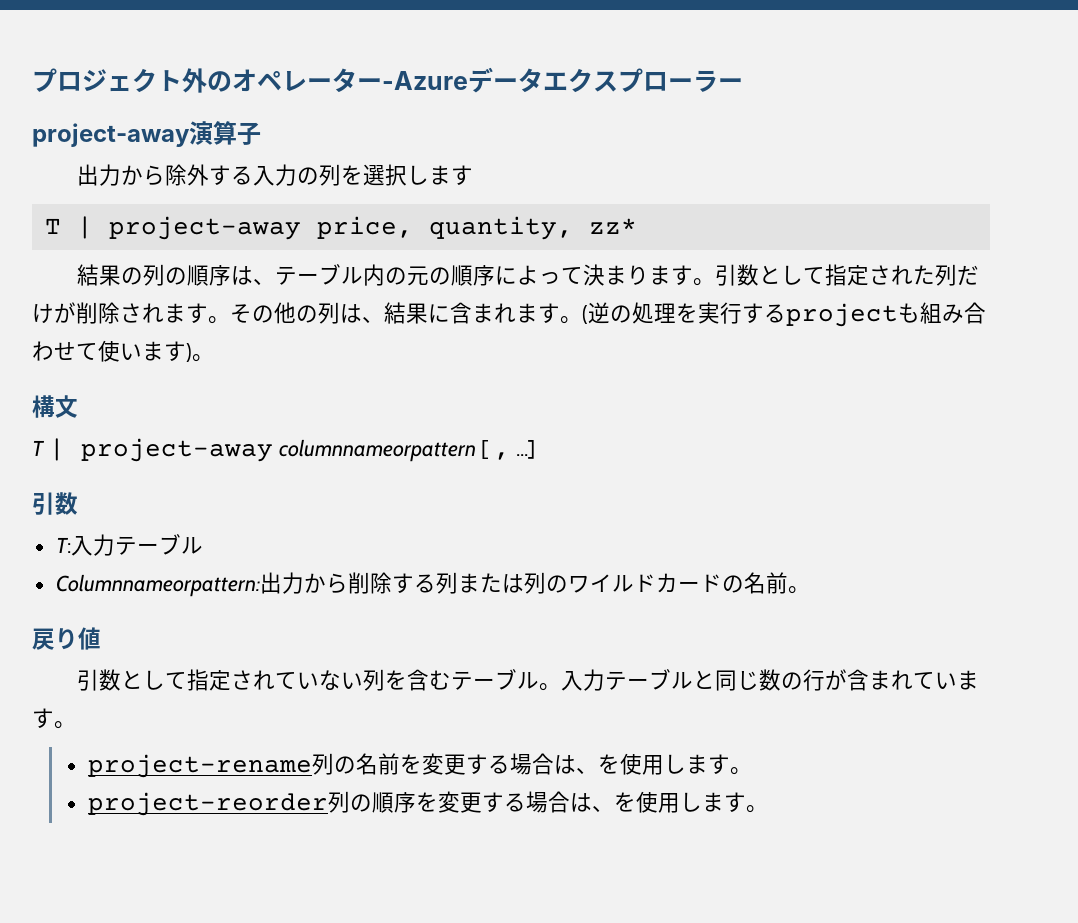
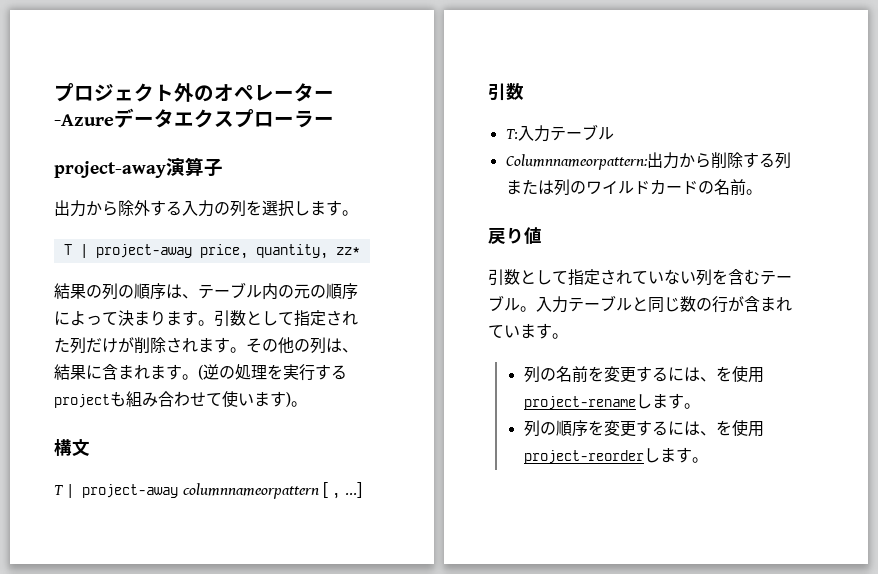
- 出力から除外する入力の列を選択します
+ 出力から除外する入力の列を選択します。
- project-rename列の名前を変更する場合は、を使用します。
- project-reorder列の順序を変更する場合は、を使用します。
+ 列の名前を変更するには、を使用project-renameします。
+ 列の順序を変更するには、を使用project-reorderします。

